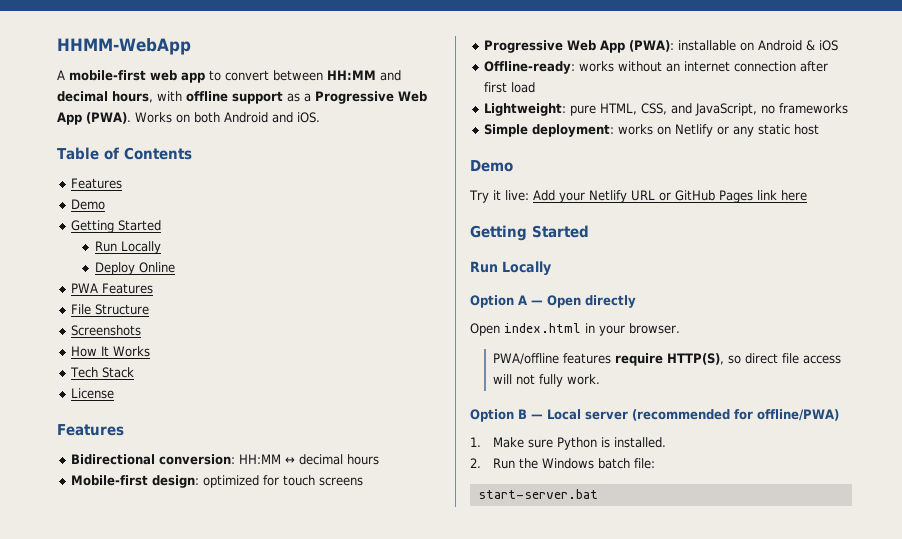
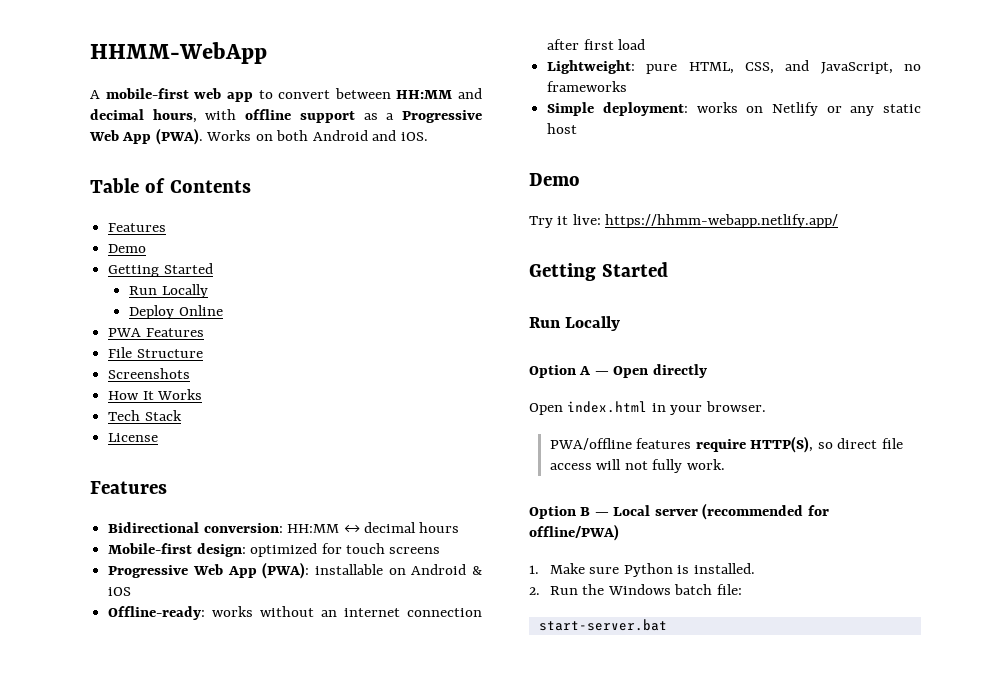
- Try it live: Add your Netlify URL or GitHub Pages link here
+ Try it live: https://hhmm-webapp.netlify.app/

